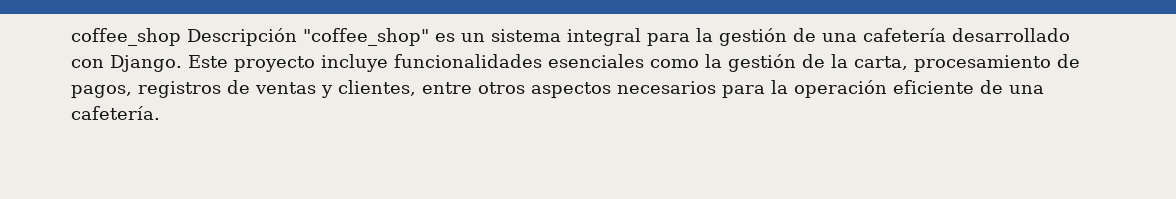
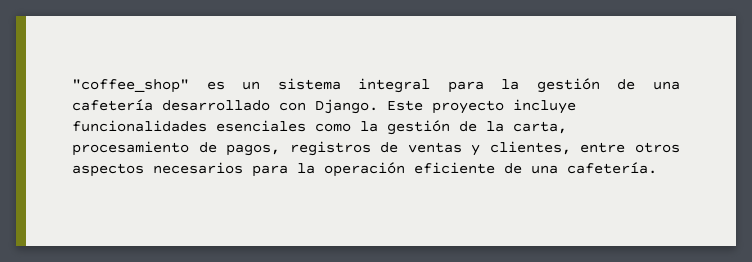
- coffee_shop Descripción "coffee_shop" es un sistema integral para la gestión de una cafetería desarrollado con Django.
+ "coffee_shop" es un sistema integral para la gestión de una cafetería desarrollado con Django.

